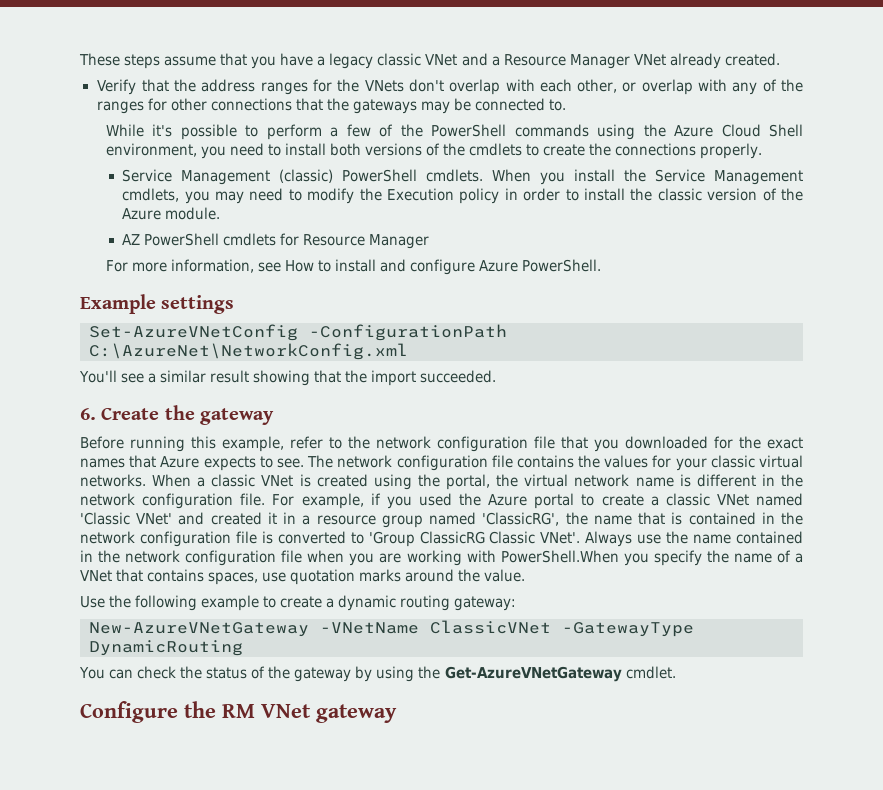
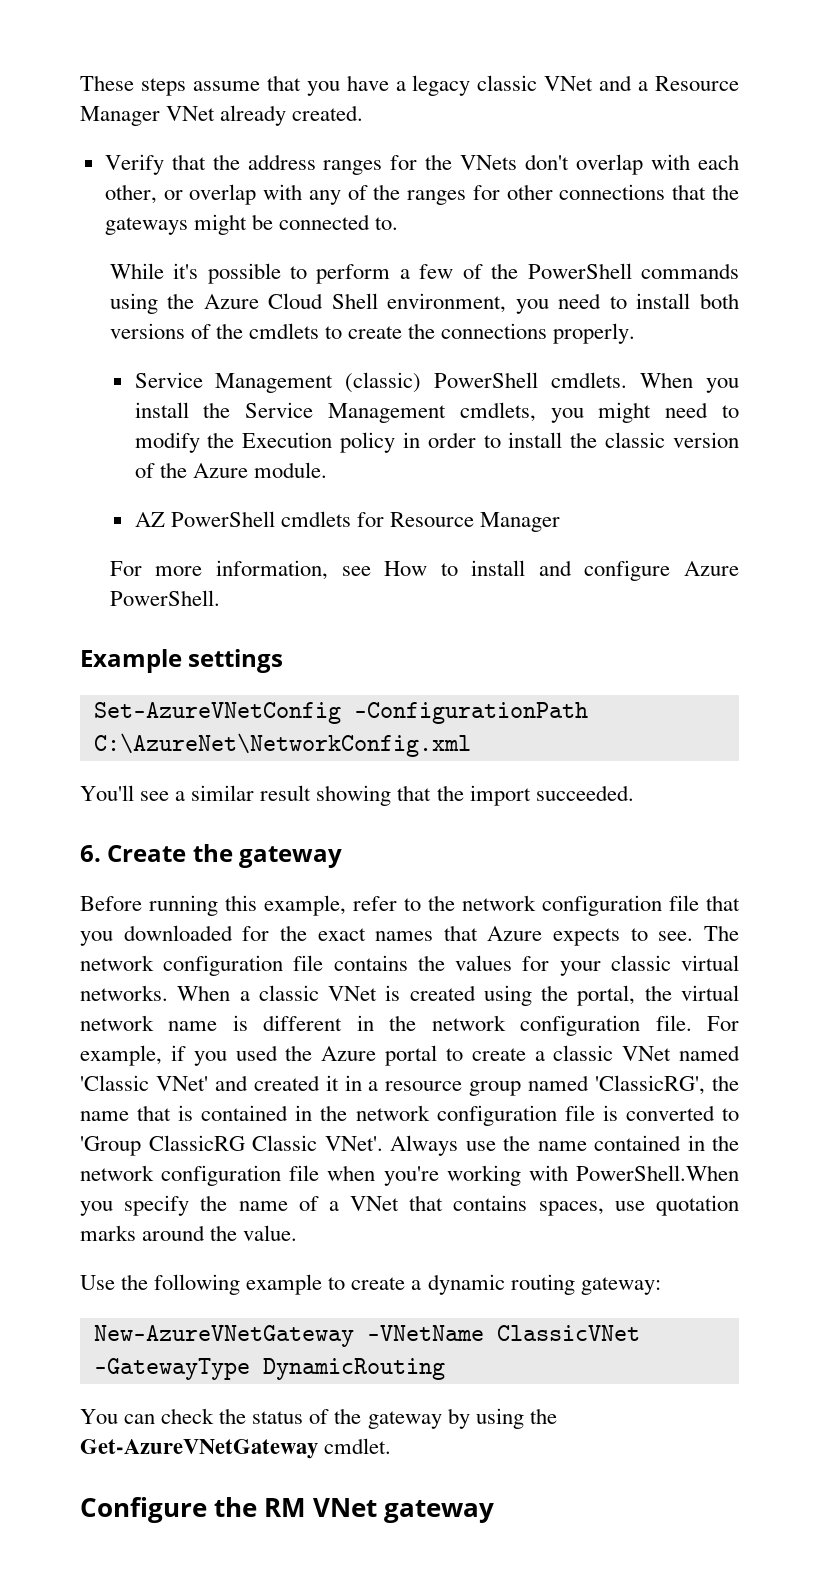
- Verify that the address ranges for the VNets don't overlap with each other, or overlap with any of the ranges for other connections that the gateways may be connected to.
+ Verify that the address ranges for the VNets don't overlap with each other, or overlap with any of the ranges for other connections that the gateways might be connected to.
- When you install the Service Management cmdlets, you may need to modify the Execution policy in order to install the classic version of the Azure module.
+ When you install the Service Management cmdlets, you might need to modify the Execution policy in order to install the classic version of the Azure module.
- Always use the name contained in the network configuration file when you are working with PowerShell.When you specify the name of a VNet that contains spaces, use quotation marks around the value.
+ Always use the name contained in the network configuration file when you're working with PowerShell.When you specify the name of a VNet that contains spaces, use quotation marks around the value.

